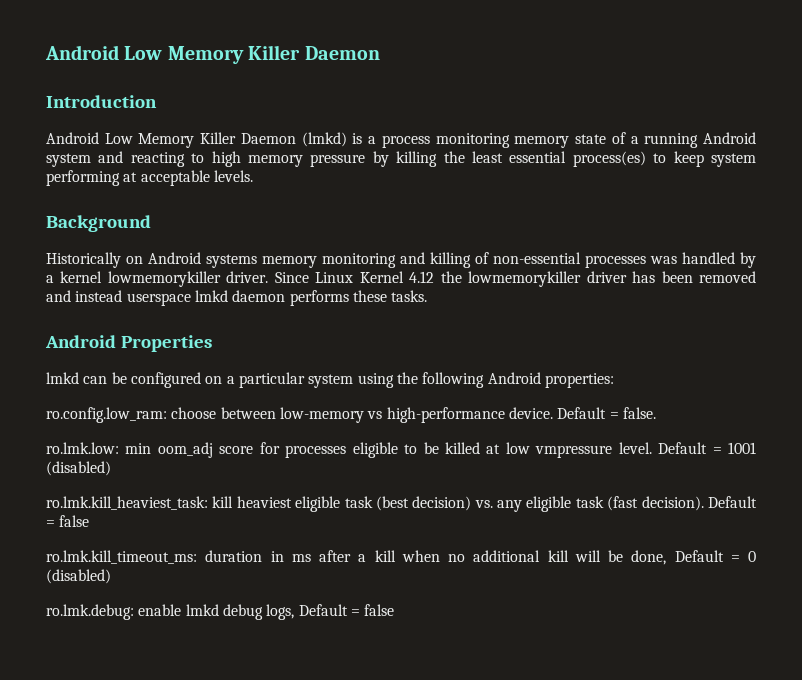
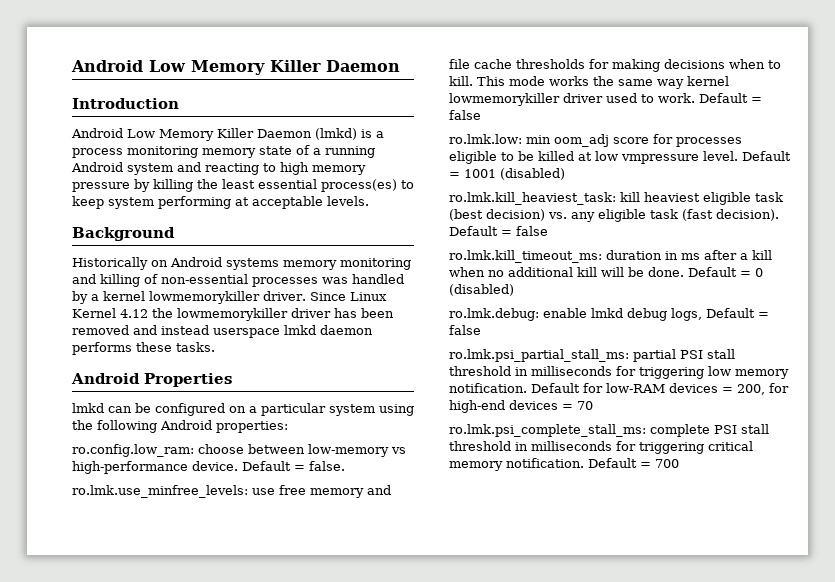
+ ro.lmk.use_minfree_levels: use free memory and file cache thresholds for making decisions when to kill. This mode works the same way kernel lowmemorykiller driver used to work. Default = false
- ro.lmk.kill_timeout_ms: duration in ms after a kill when no additional kill will be done, Default = 0 (disabled)
+ ro.lmk.kill_timeout_ms: duration in ms after a kill when no additional kill will be done. Default = 0 (disabled)
+ ro.lmk.psi_partial_stall_ms: partial PSI stall threshold in milliseconds for triggering low memory notification. Default for low-RAM devices = 200, for high-end devices = 70
+ ro.lmk.psi_complete_stall_ms: complete PSI stall threshold in milliseconds for triggering critical memory notification. Default = 700

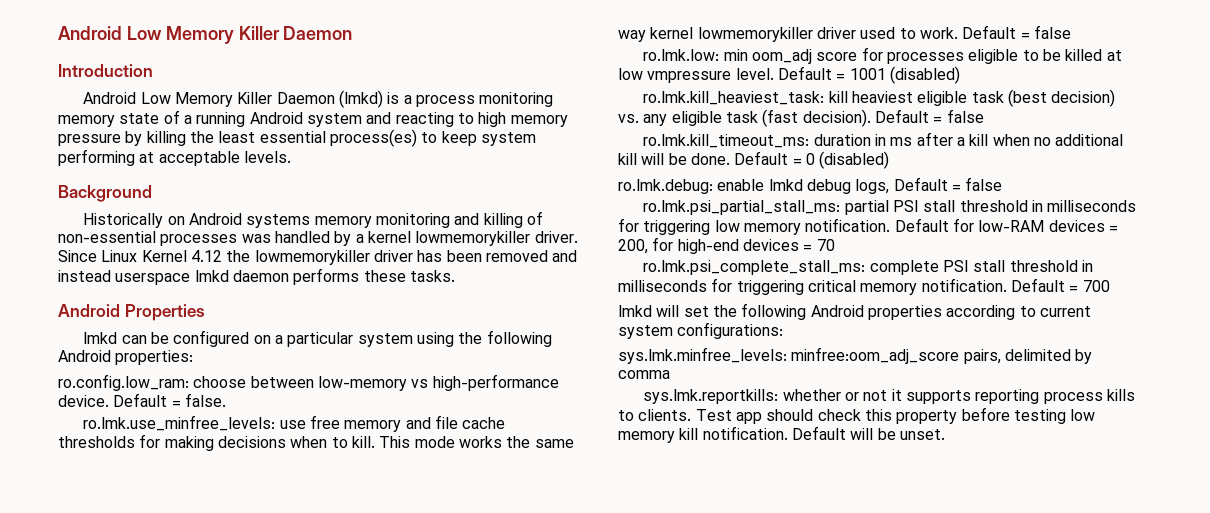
+ lmkd will set the following Android properties according to current system configurations:
+ sys.lmk.minfree_levels: minfree:oom_adj_score pairs, delimited by comma
+ sys.lmk.reportkills: whether or not it supports reporting process kills to clients. Test app should check this property before testing low memory kill notification. Default will be unset.

